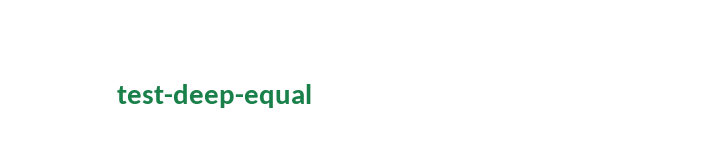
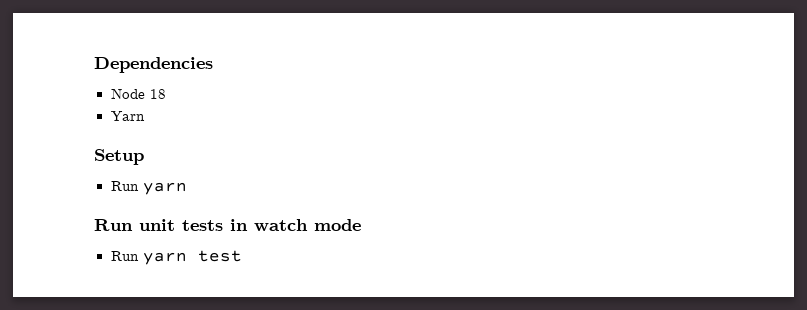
- test-deep-equal
+ Dependencies
+ Node 18
+ Yarn
+ Setup
+ Run yarn
+ Run unit tests in watch mode
+ Run yarn test

